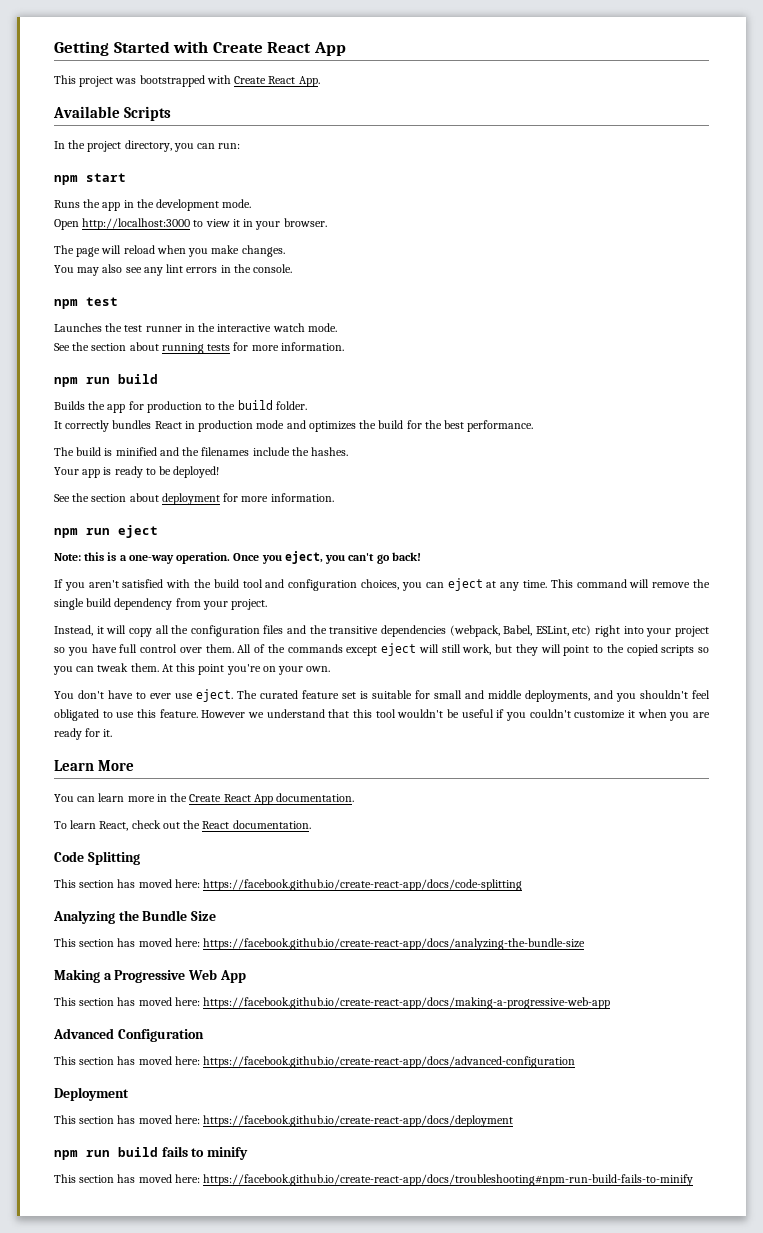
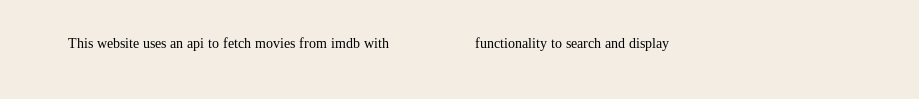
- Getting Started with Create React App
- This project was bootstrapped with Create React App.
- Available Scripts
- In the project directory, you can run:
- npm start
- Runs the app in the development mode.
- Open http://localhost:3000 to view it in your browser.
- The page will reload when you make changes.
- You may also see any lint errors in the console.
- npm test
- Launches the test runner in the interactive watch mode.
- See the section about running tests for more information.
- npm run build
- Builds the app for production to the build folder.
- It correctly bundles React in production mode and optimizes the build for the best performance.
- The build is minified and the filenames include the hashes.
- Your app is ready to be deployed!
- See the section about deployment for more information.
- npm run eject
- Note: this is a one-way operation. Once you eject, you can't go back!
- If you aren't satisfied with the build tool and configuration choices, you can eject at any time. This command will remove the single build dependency from your project.
- Instead, it will copy all the configuration files and the transitive dependencies (webpack, Babel, ESLint, etc) right into your project so you have full control over them. All of the commands except eject will still work, but they will point to the copied scripts so you can tweak them. At this point you're on your own.
- You don't have to ever use eject. The curated feature set is suitable for small and middle deployments, and you shouldn't feel obligated to use this feature. However we understand that this tool wouldn't be useful if you couldn't customize it when you are ready for it.
- Learn More
- You can learn more in the Create React App documentation.
- To learn React, check out the React documentation.
- Code Splitting
- This section has moved here: https://facebook.github.io/create-react-app/docs/code-splitting
- Analyzing the Bundle Size
- This section has moved here: https://facebook.github.io/create-react-app/docs/analyzing-the-bundle-size
- Making a Progressive Web App
- This section has moved here: https://facebook.github.io/create-react-app/docs/making-a-progressive-web-app
- Advanced Configuration
- This section has moved here: https://facebook.github.io/create-react-app/docs/advanced-configuration
- Deployment
- This section has moved here: https://facebook.github.io/create-react-app/docs/deployment
- npm run build fails to minify
- This section has moved here: https://facebook.github.io/create-react-app/docs/troubleshooting#npm-run-build-fails-to-minify
+ This website uses an api to fetch movies from imdb with functionality to search and display

